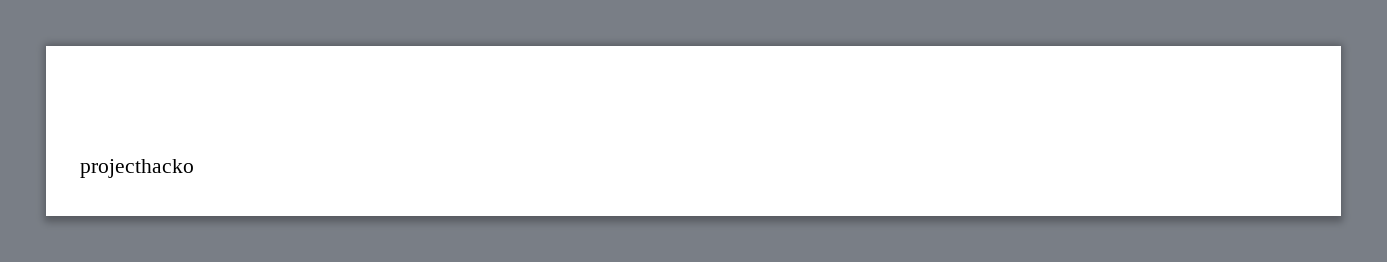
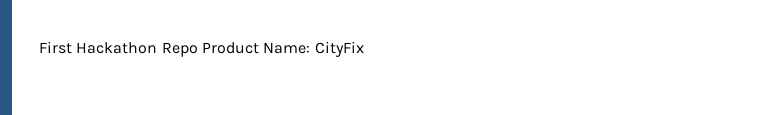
- projecthacko
+ First Hackathon Repo Product Name: CityFix

